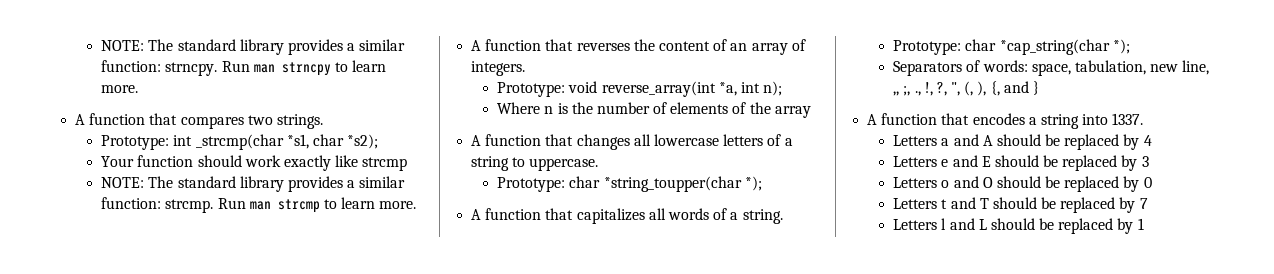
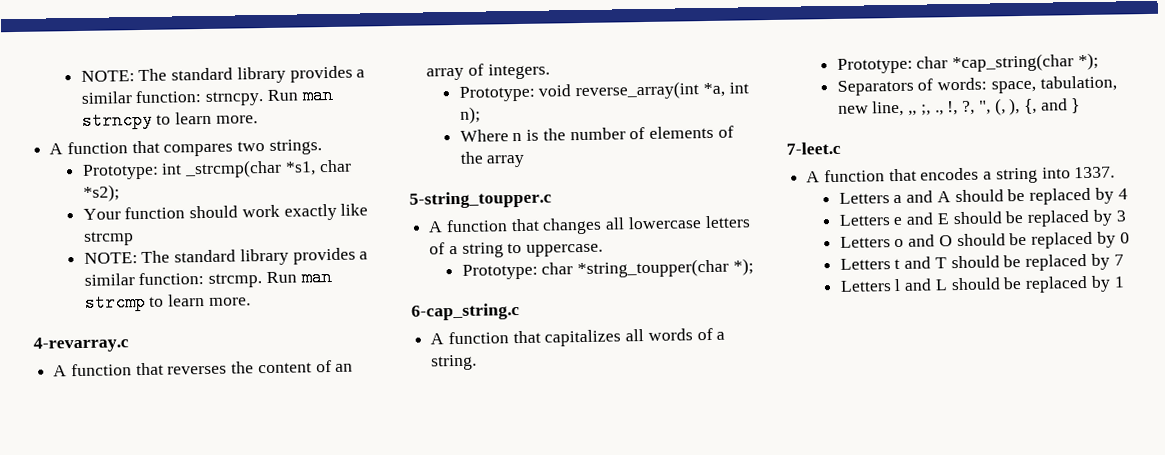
+ 4-revarray.c
+ 5-string_toupper.c
+ 6-cap_string.c
+ 7-leet.c

